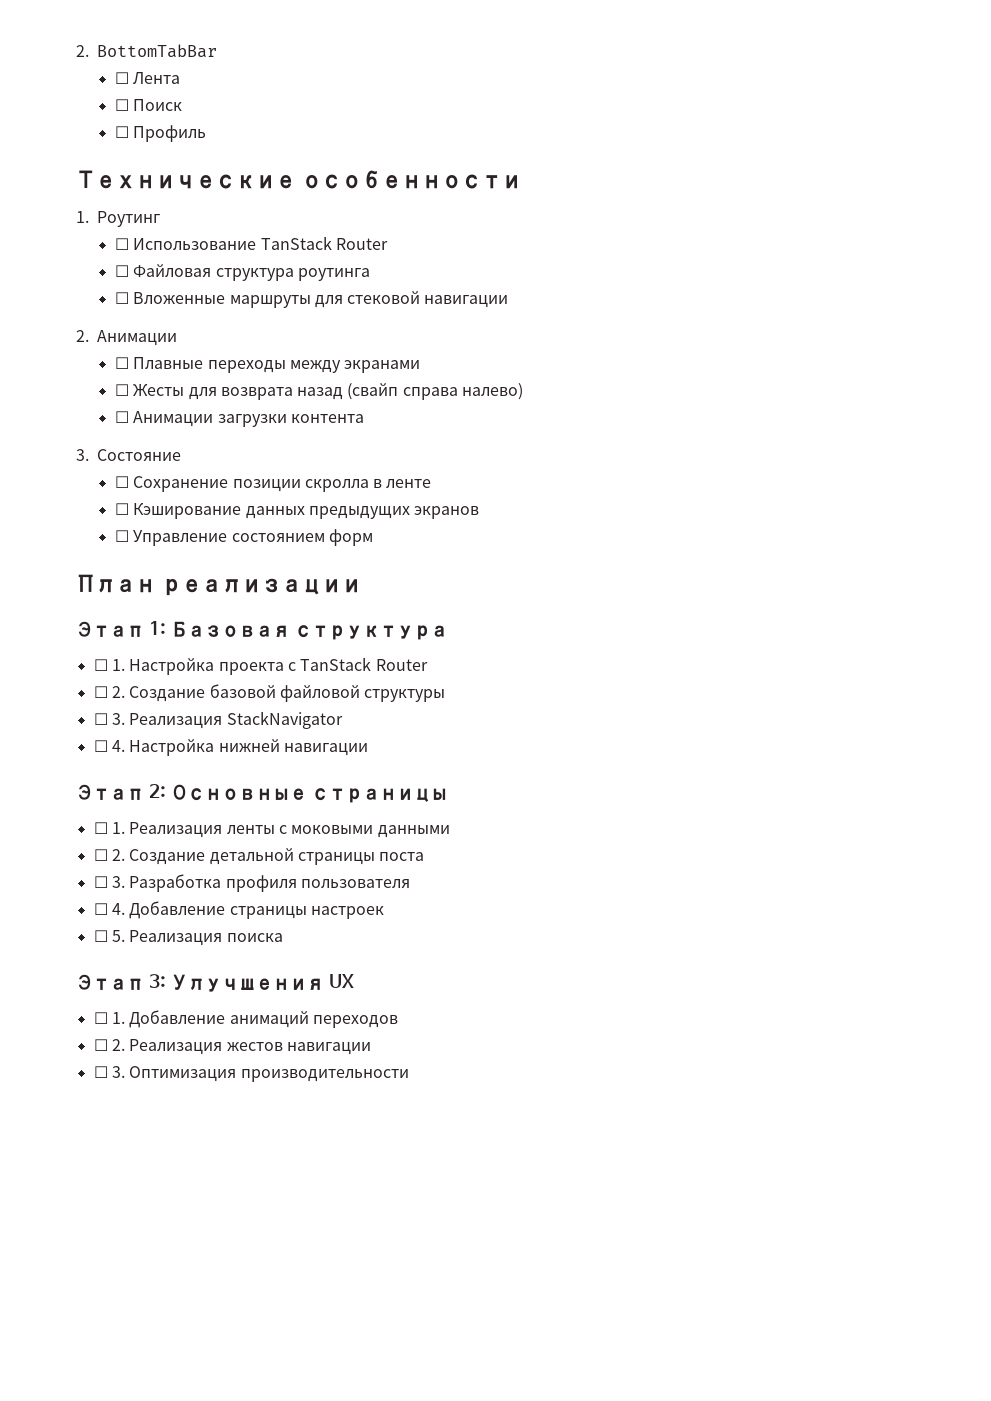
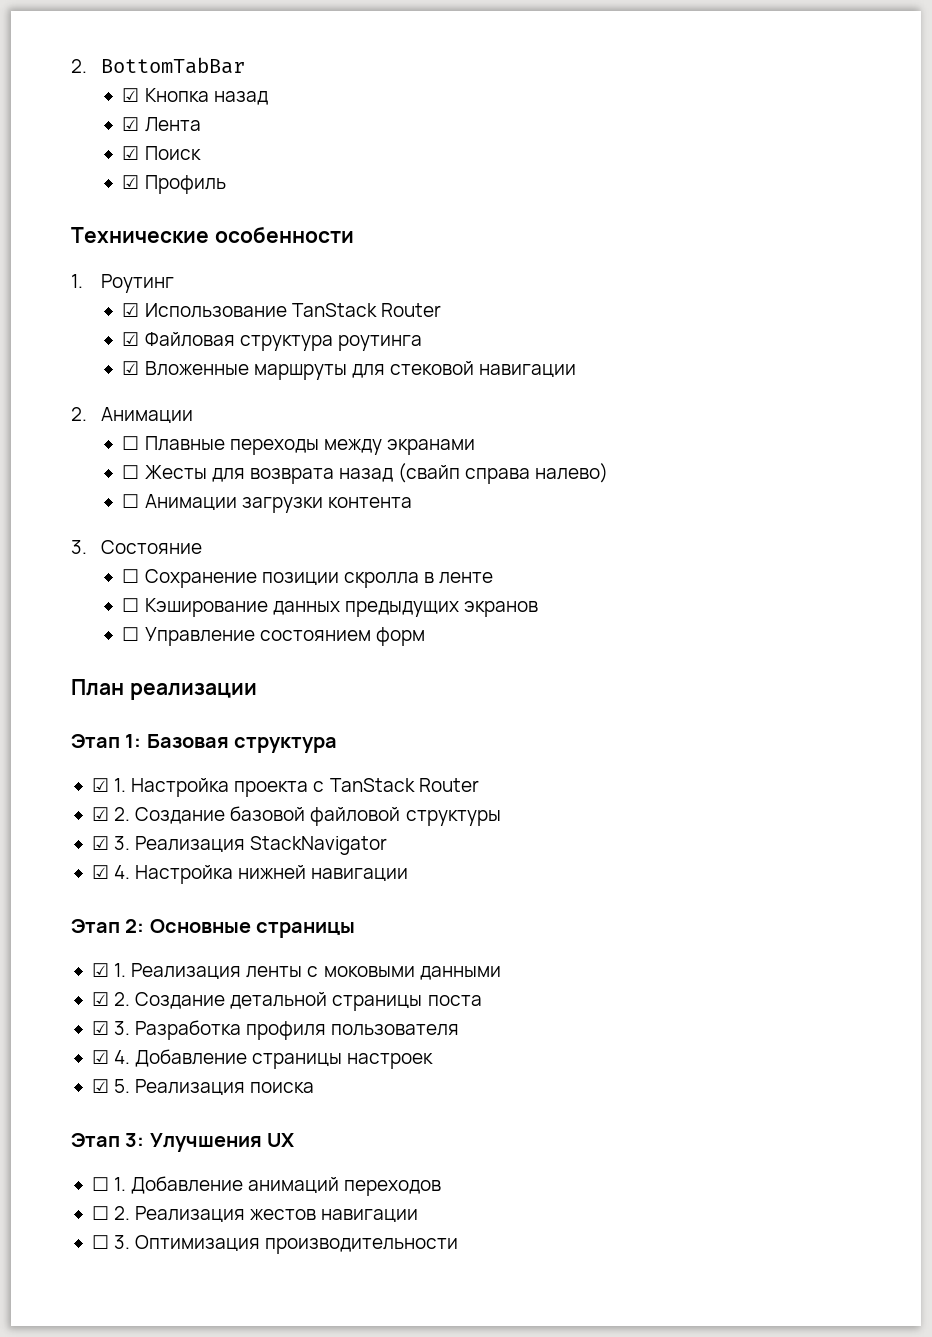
- ☐ Лента
+ ☑ Кнопка назад
+ ☑ Лента
- ☐ Поиск
+ ☑ Поиск
- ☐ Профиль
+ ☑ Профиль
- ☐ Использование TanStack Router
+ ☑ Использование TanStack Router
- ☐ Файловая структура роутинга
+ ☑ Файловая структура роутинга
- ☐ Вложенные маршруты для стековой навигации
+ ☑ Вложенные маршруты для стековой навигации
- ☐ 1. Настройка проекта с TanStack Router
+ ☑ 1. Настройка проекта с TanStack Router
- ☐ 2. Создание базовой файловой структуры
+ ☑ 2. Создание базовой файловой структуры
- ☐ 3. Реализация StackNavigator
+ ☑ 3. Реализация StackNavigator
- ☐ 4. Настройка нижней навигации
+ ☑ 4. Настройка нижней навигации
- ☐ 1. Реализация ленты с моковыми данными
+ ☑ 1. Реализация ленты с моковыми данными
- ☐ 2. Создание детальной страницы поста
+ ☑ 2. Создание детальной страницы поста
- ☐ 3. Разработка профиля пользователя
+ ☑ 3. Разработка профиля пользователя
- ☐ 4. Добавление страницы настроек
+ ☑ 4. Добавление страницы настроек
- ☐ 5. Реализация поиска
+ ☑ 5. Реализация поиска

